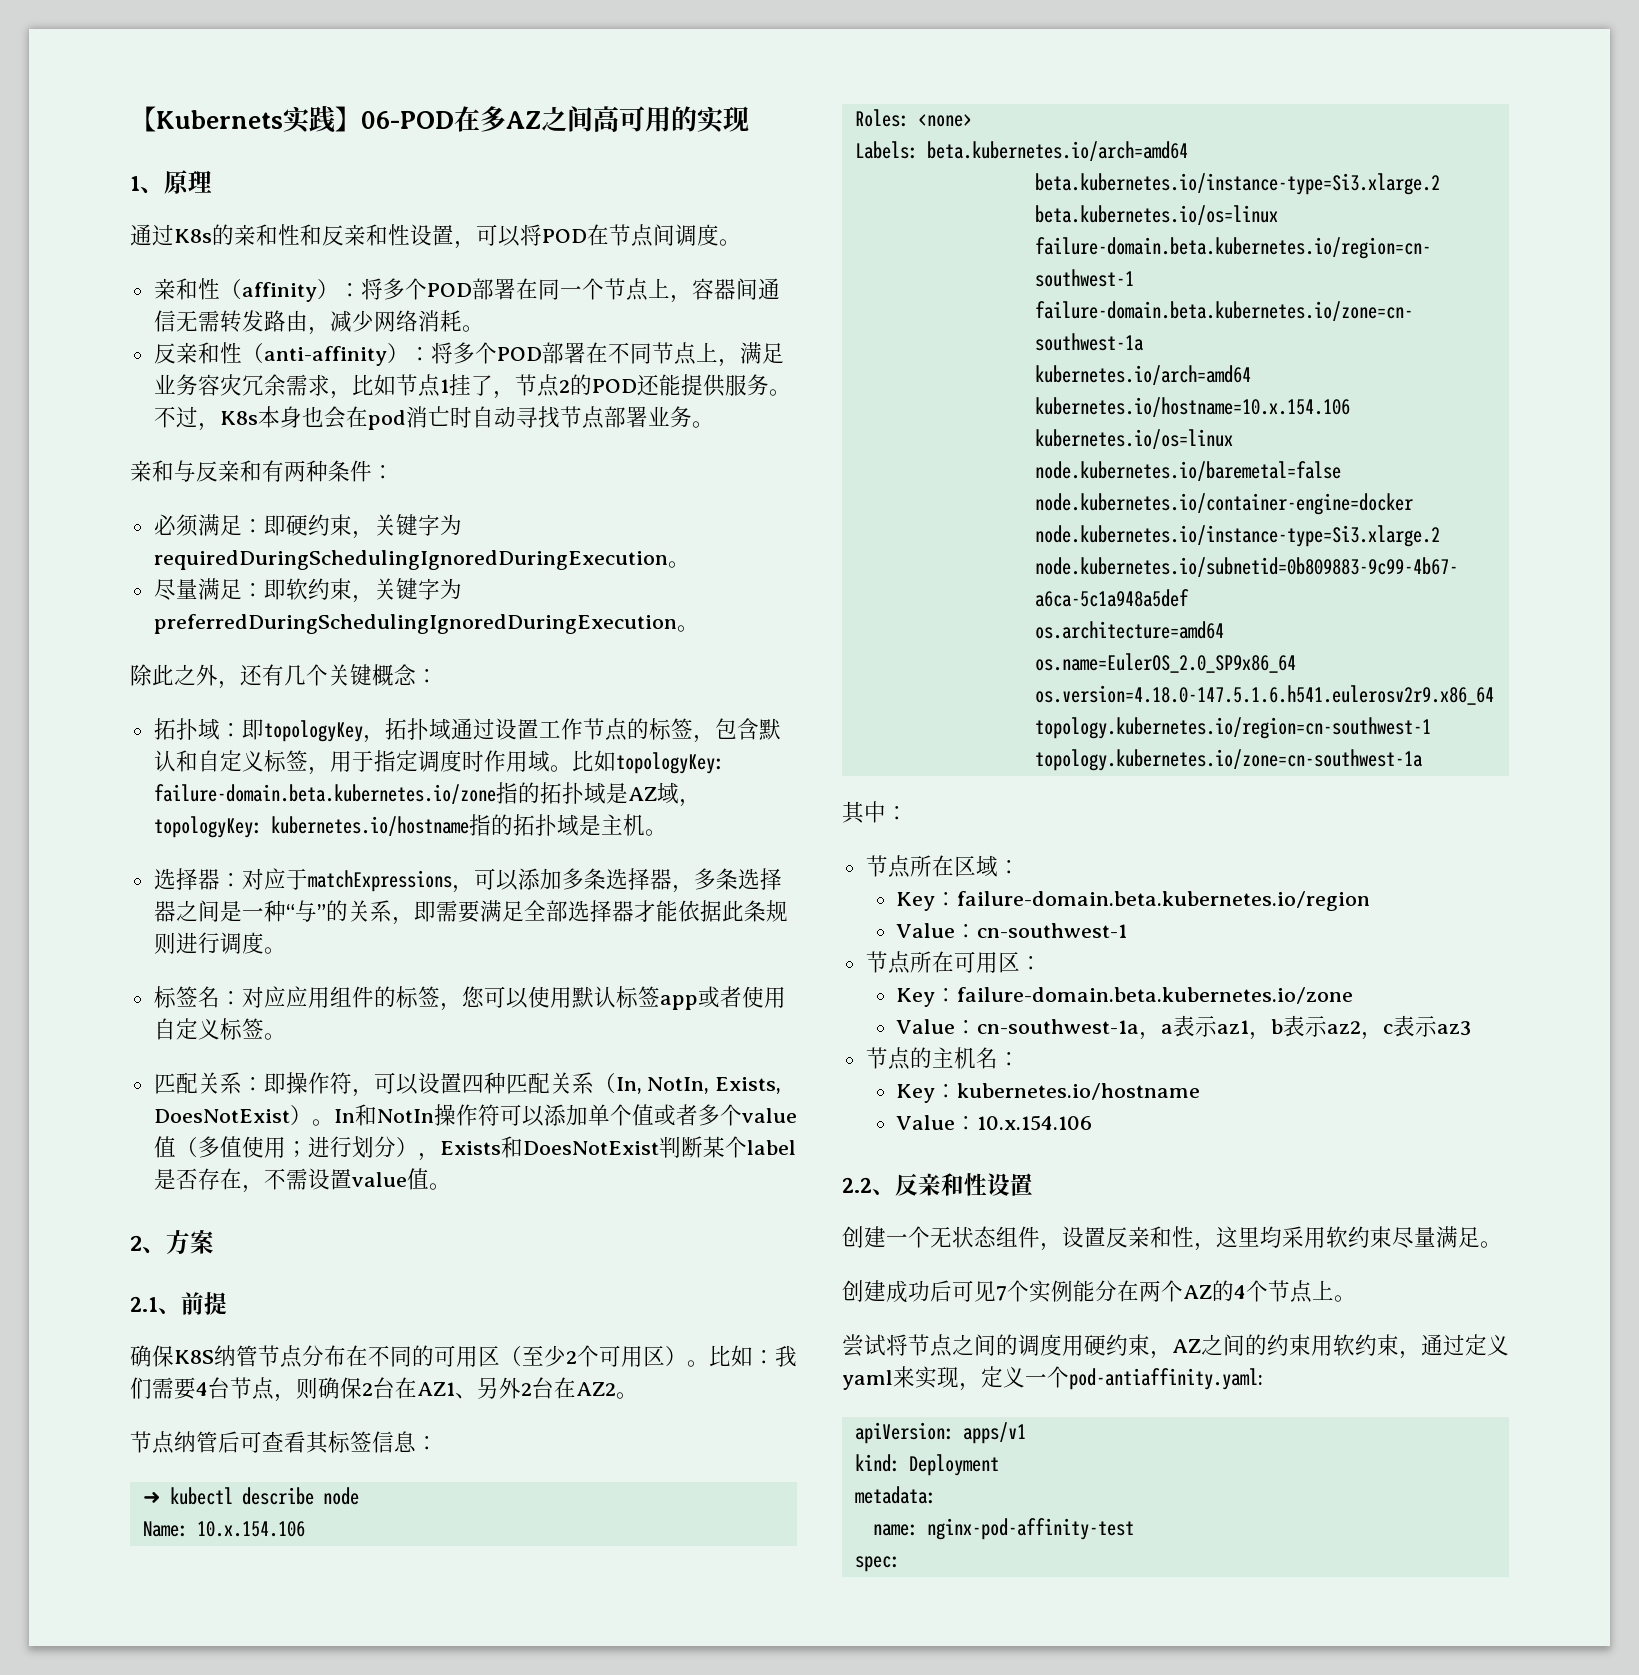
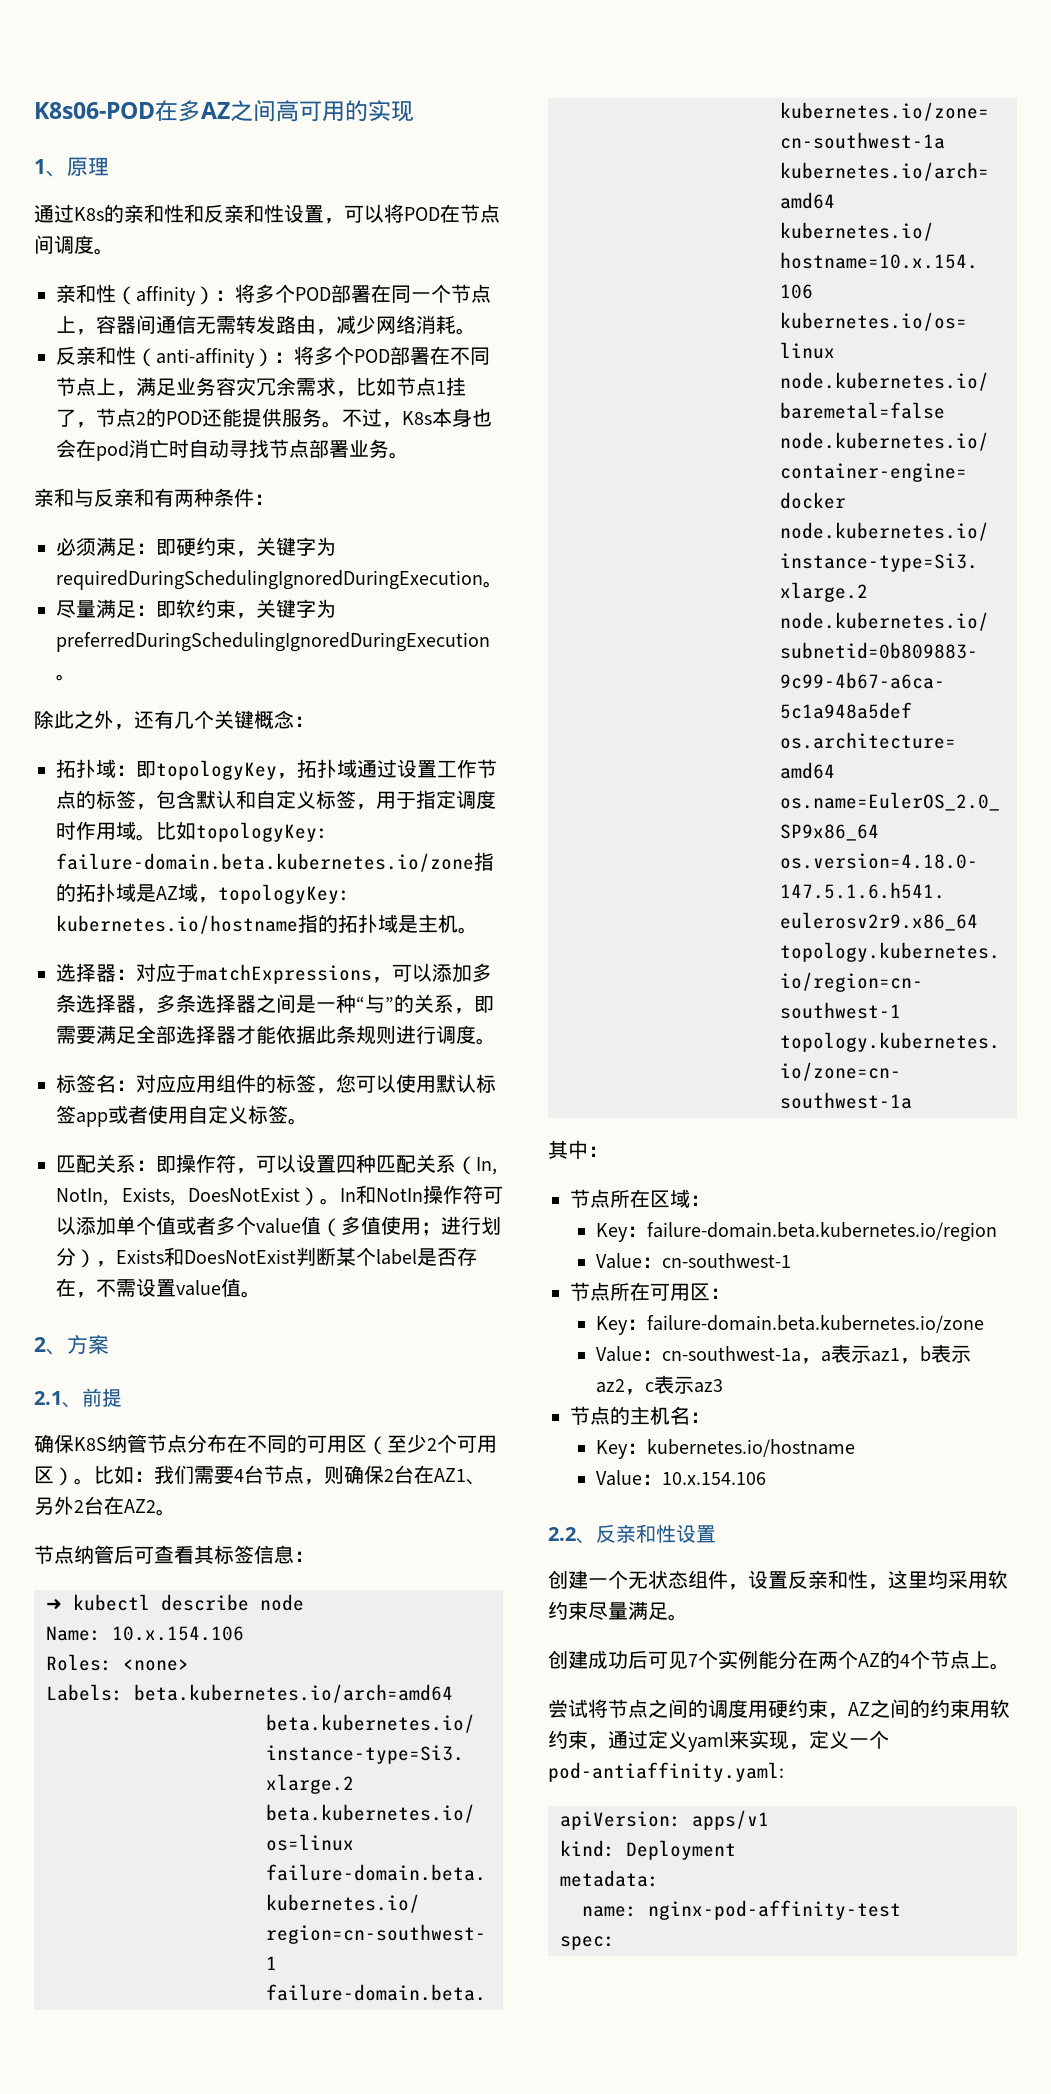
- 【Kubernets实践】06-POD在多AZ之间高可用的实现
+ K8s06-POD在多AZ之间高可用的实现

